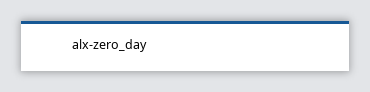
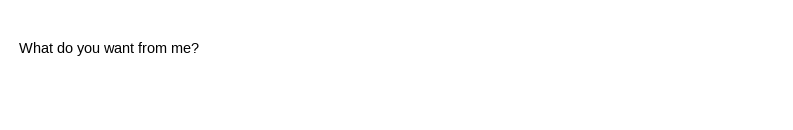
- alx-zero_day
+ What do you want from me?

